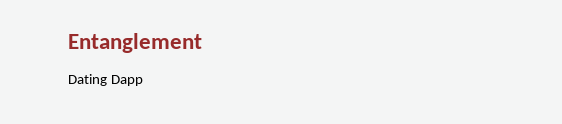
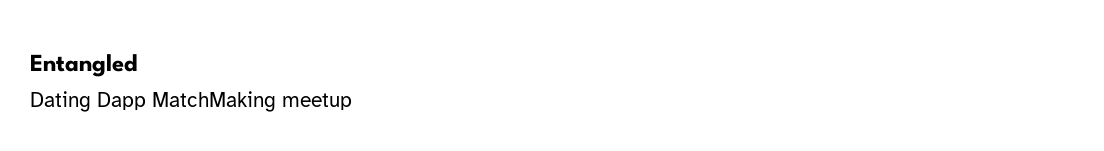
- Entanglement
+ Entangled
- Dating Dapp
+ Dating Dapp MatchMaking meetup

